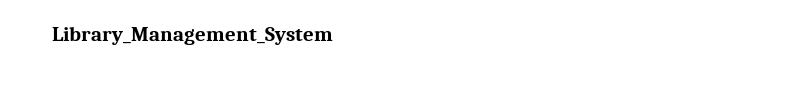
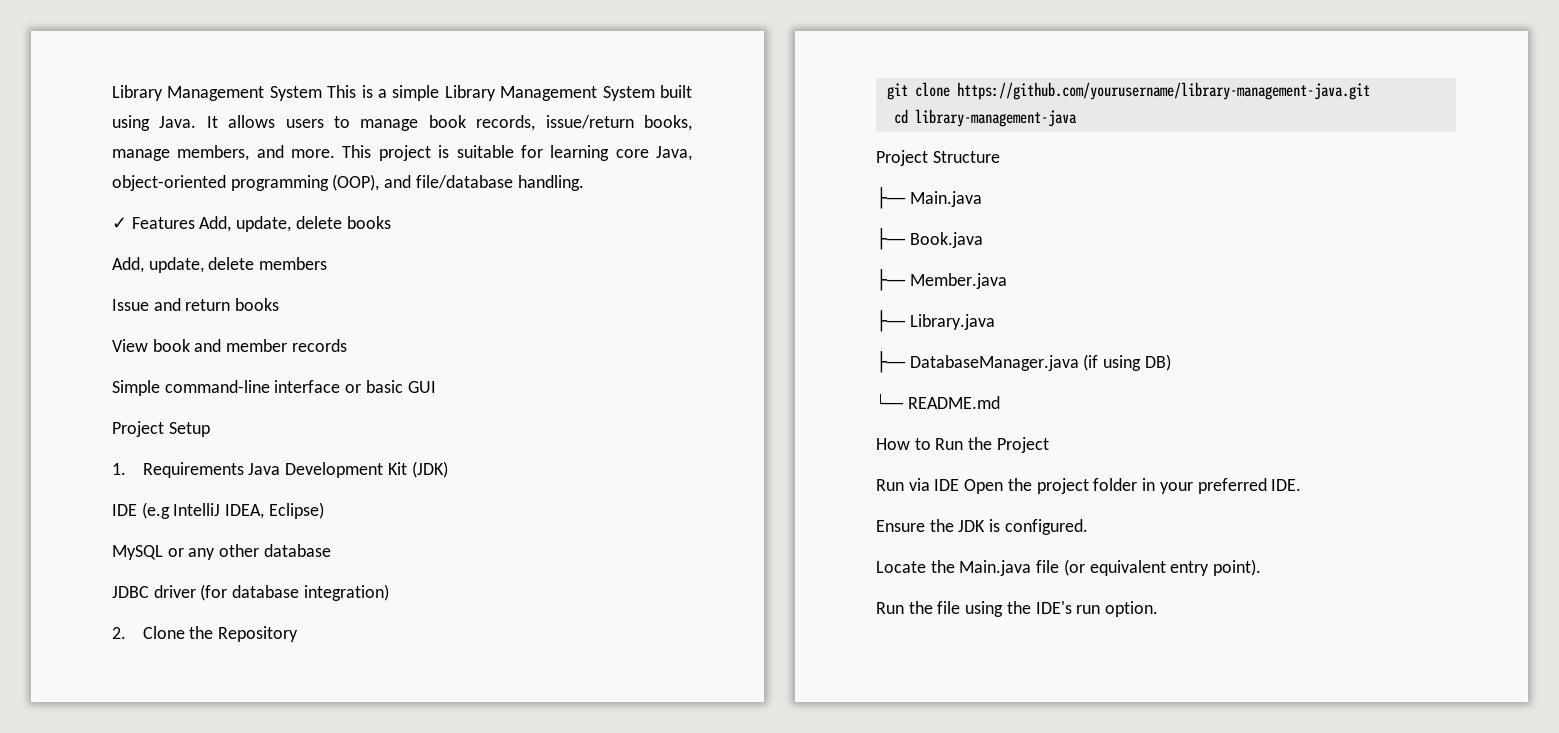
- Library_Management_System
+ Library Management System This is a simple Library Management System built using Java. It allows users to manage book records, issue/return books, manage members, and more. This project is suitable for learning core Java, object-oriented programming (OOP), and file/database handling.
+ ✓ Features Add, update, delete books
+ Add, update, delete members
+ Issue and return books
+ View book and member records
+ Simple command-line interface or basic GUI
+ Project Setup
+ 1. Requirements Java Development Kit (JDK)
+ IDE (e.g IntelliJ IDEA, Eclipse)
+ MySQL or any other database
+ JDBC driver (for database integration)
+ 2. Clone the Repository
+ git clone https://github.com/yourusername/library-management-java.git
+ cd library-management-java
+ Project Structure
+ ├── Main.java
+ ├── Book.java
+ ├── Member.java
+ ├── Library.java
+ ├── DatabaseManager.java (if using DB)
+ └── README.md
+ How to Run the Project
+ Run via IDE Open the project folder in your preferred IDE.
+ Ensure the JDK is configured.
+ Locate the Main.java file (or equivalent entry point).
+ Run the file using the IDE's run option.

